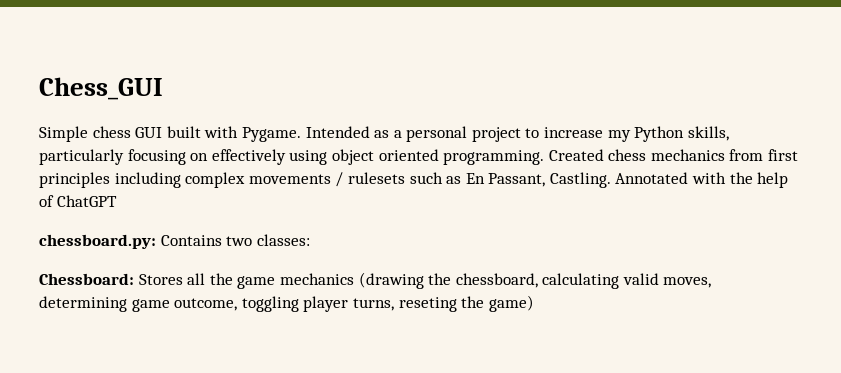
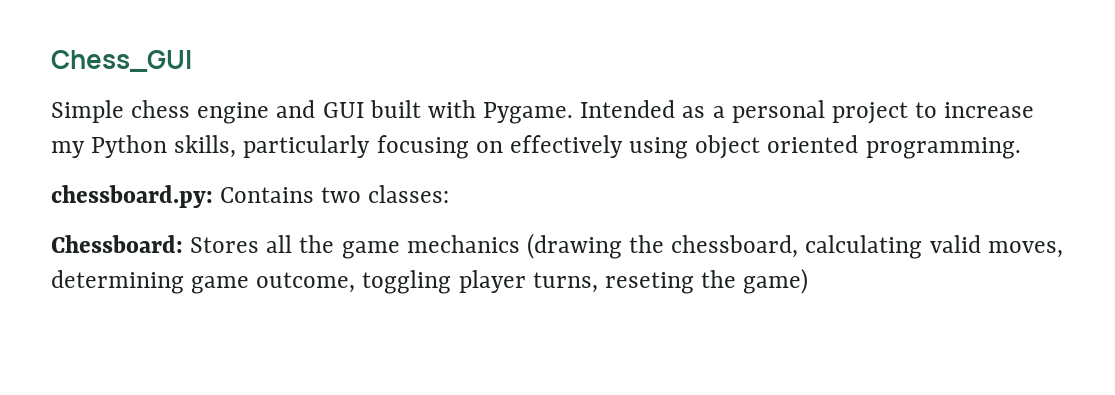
- Simple chess GUI built with Pygame.
+ Simple chess engine and GUI built with Pygame.
- Created chess mechanics from first principles including complex movements / rulesets such as En Passant, Castling. Annotated with the help of ChatGPT

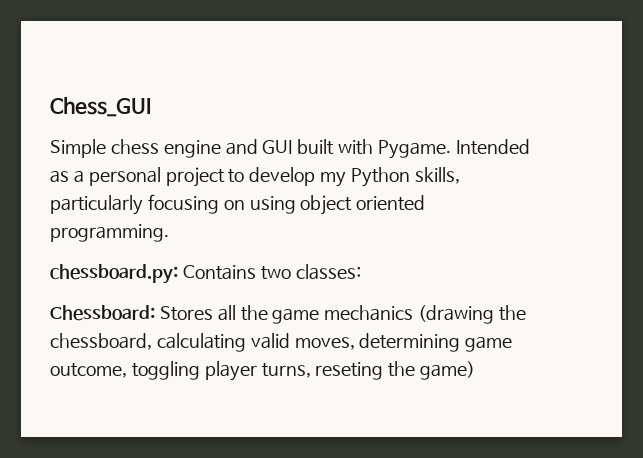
- Intended as a personal project to increase my Python skills, particularly focusing on effectively using object oriented programming.
+ Intended as a personal project to develop my Python skills, particularly focusing on using object oriented programming.

